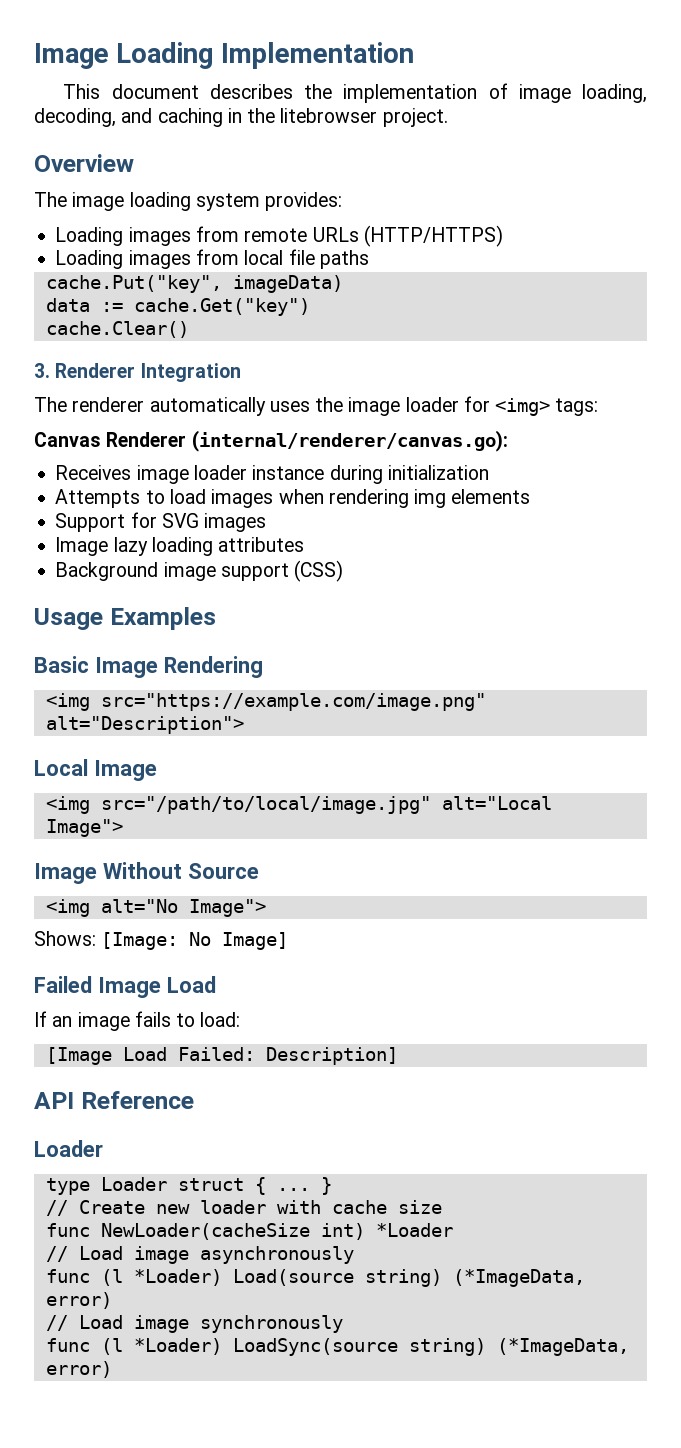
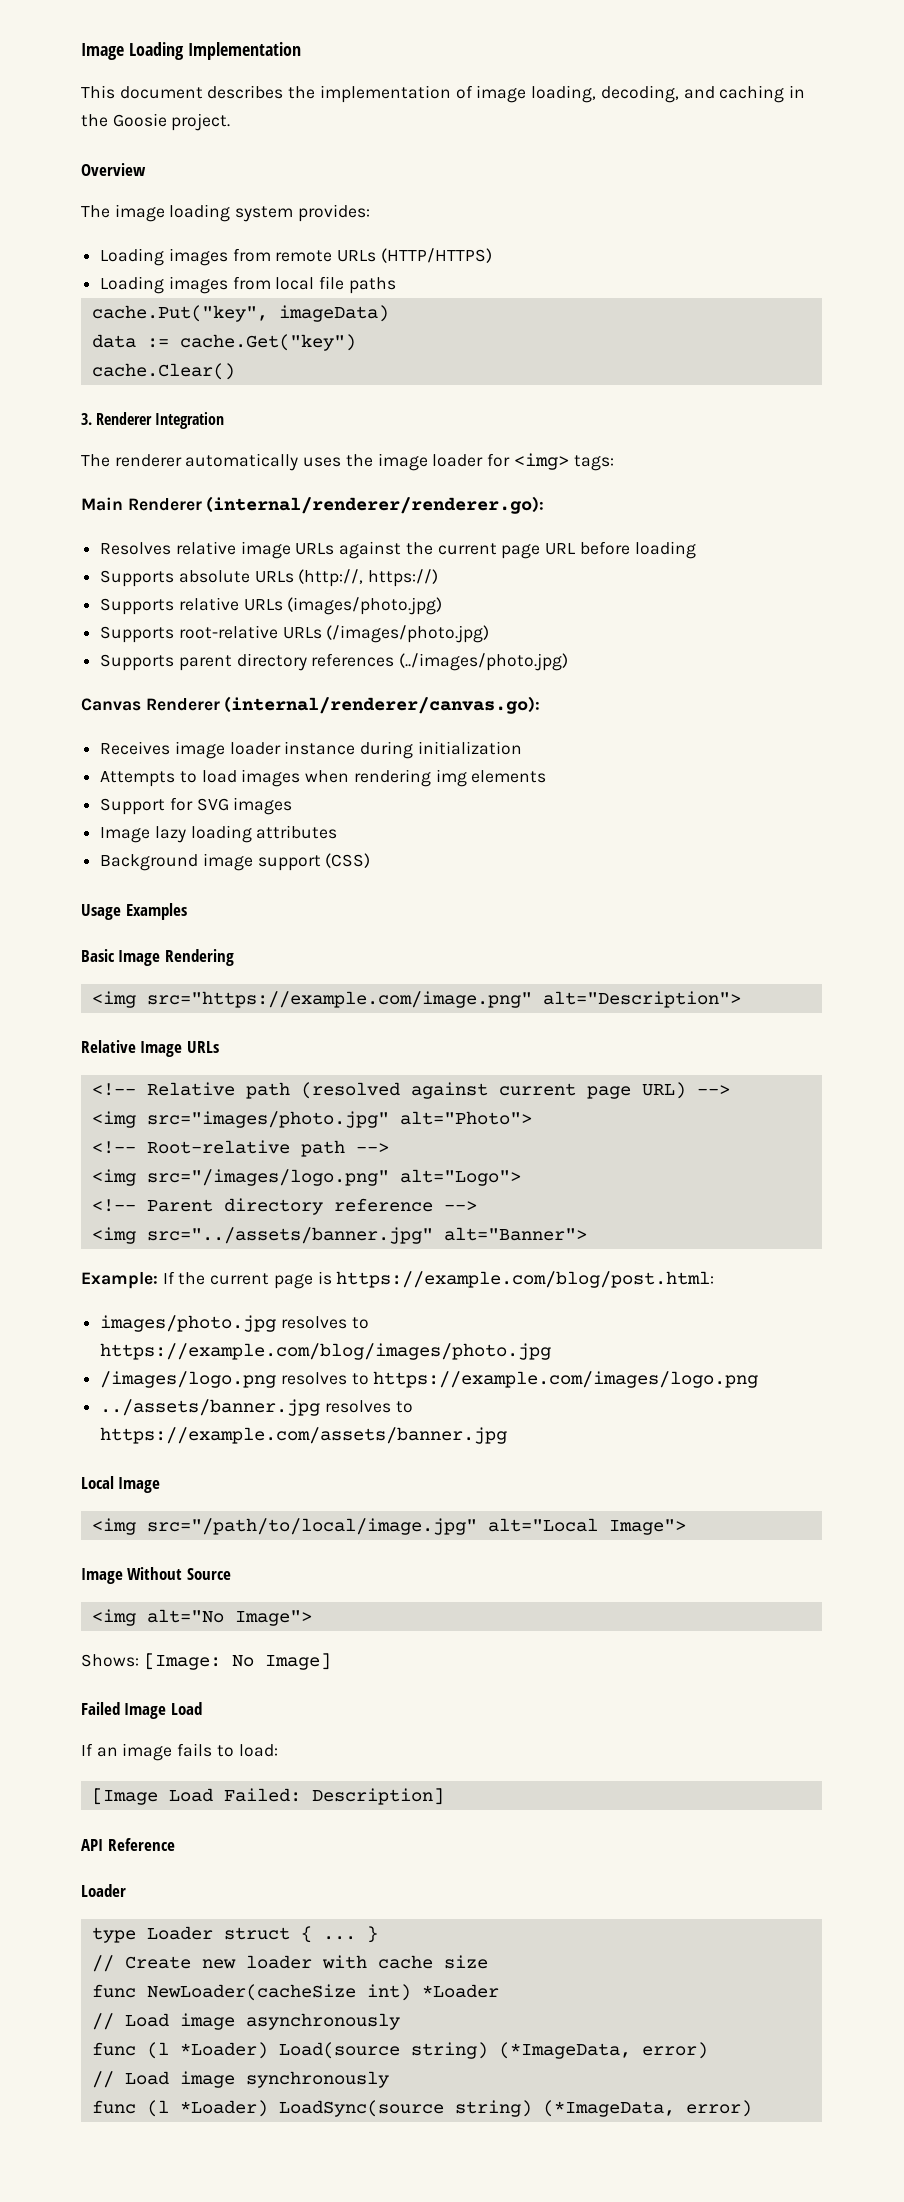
- This document describes the implementation of image loading, decoding, and caching in the litebrowser project.
+ This document describes the implementation of image loading, decoding, and caching in the Goosie project.
+ Main Renderer (internal/renderer/renderer.go):
+ Resolves relative image URLs against the current page URL before loading
+ Supports absolute URLs (http://, https://)
+ Supports relative URLs (images/photo.jpg)
+ Supports root-relative URLs (/images/photo.jpg)
+ Supports parent directory references (../images/photo.jpg)
+ Relative Image URLs
+ <!-- Relative path (resolved against current page URL) -->
+ <img src="images/photo.jpg" alt="Photo">
+ <!-- Root-relative path -->
+ <img src="/images/logo.png" alt="Logo">
+ <!-- Parent directory reference -->
+ <img src="../assets/banner.jpg" alt="Banner">
+ Example: If the current page is https://example.com/blog/post.html:
+ images/photo.jpg resolves to https://example.com/blog/images/photo.jpg
+ /images/logo.png resolves to https://example.com/images/logo.png
+ ../assets/banner.jpg resolves to https://example.com/assets/banner.jpg

